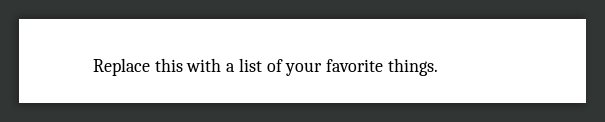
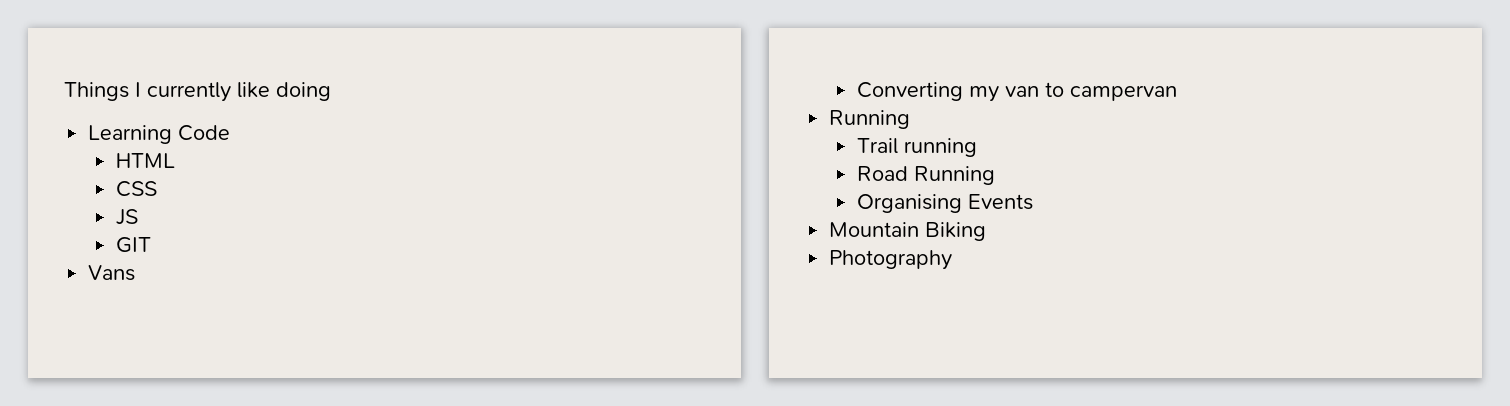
- Replace this with a list of your favorite things.
+ Things I currently like doing
+ Learning Code
+ HTML
+ CSS
+ JS
+ GIT
+ Vans
+ Converting my van to campervan
+ Running
+ Trail running
+ Road Running
+ Organising Events
+ Mountain Biking
+ Photography

